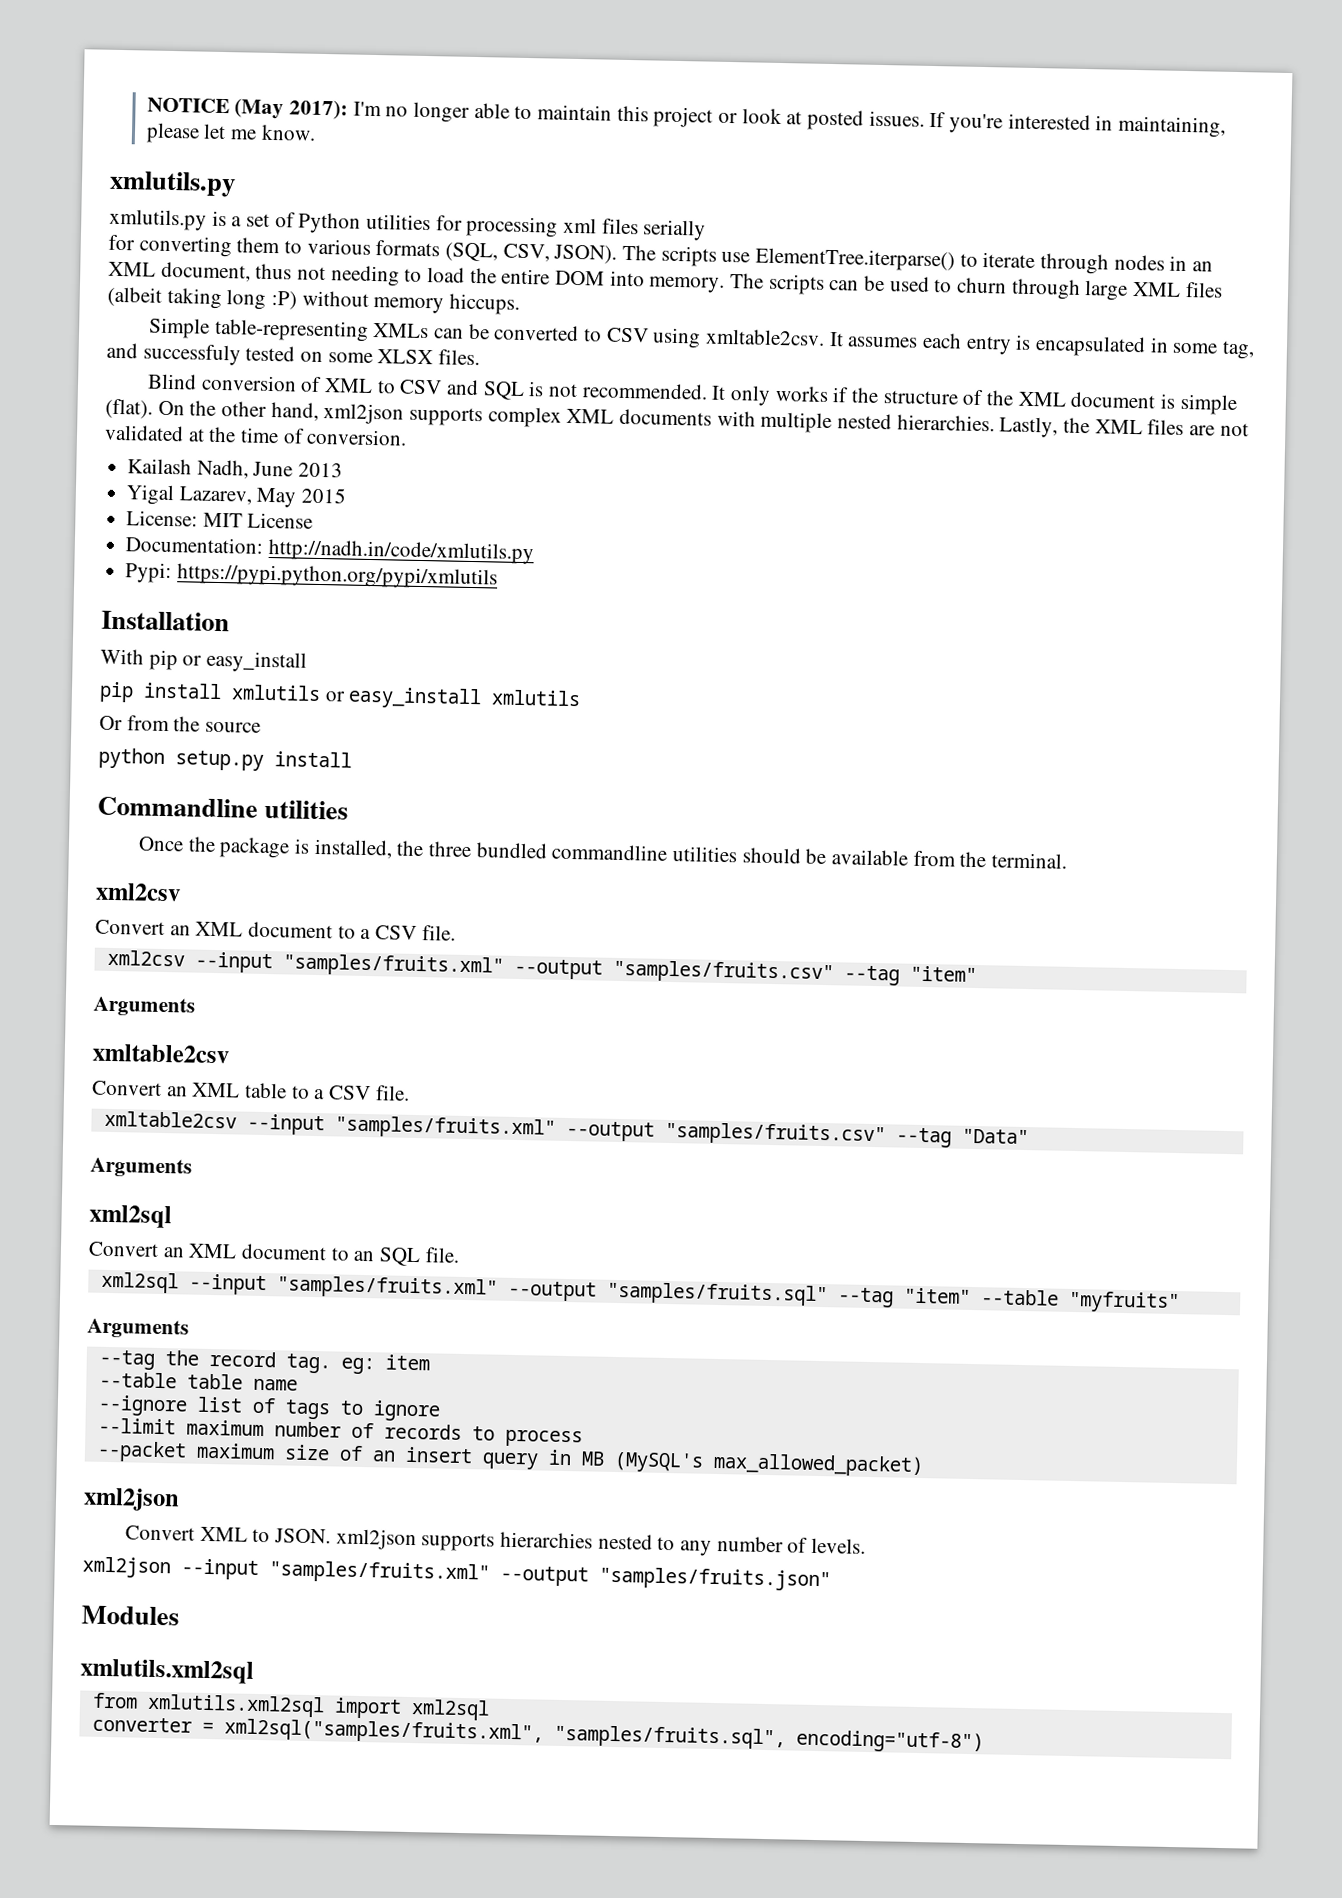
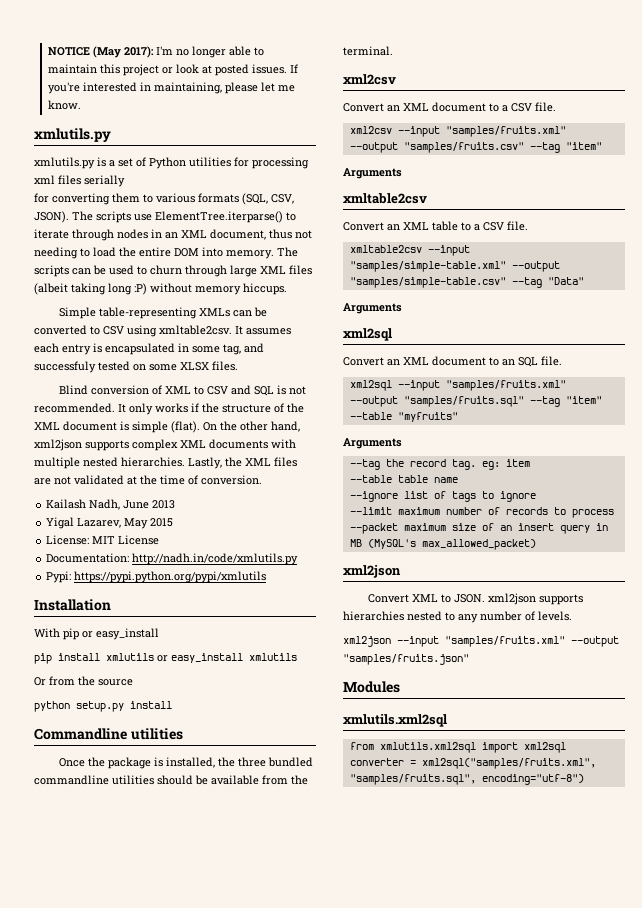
- xmltable2csv --input "samples/fruits.xml" --output "samples/fruits.csv" --tag "Data"
+ xmltable2csv --input "samples/simple-table.xml" --output "samples/simple-table.csv" --tag "Data"

